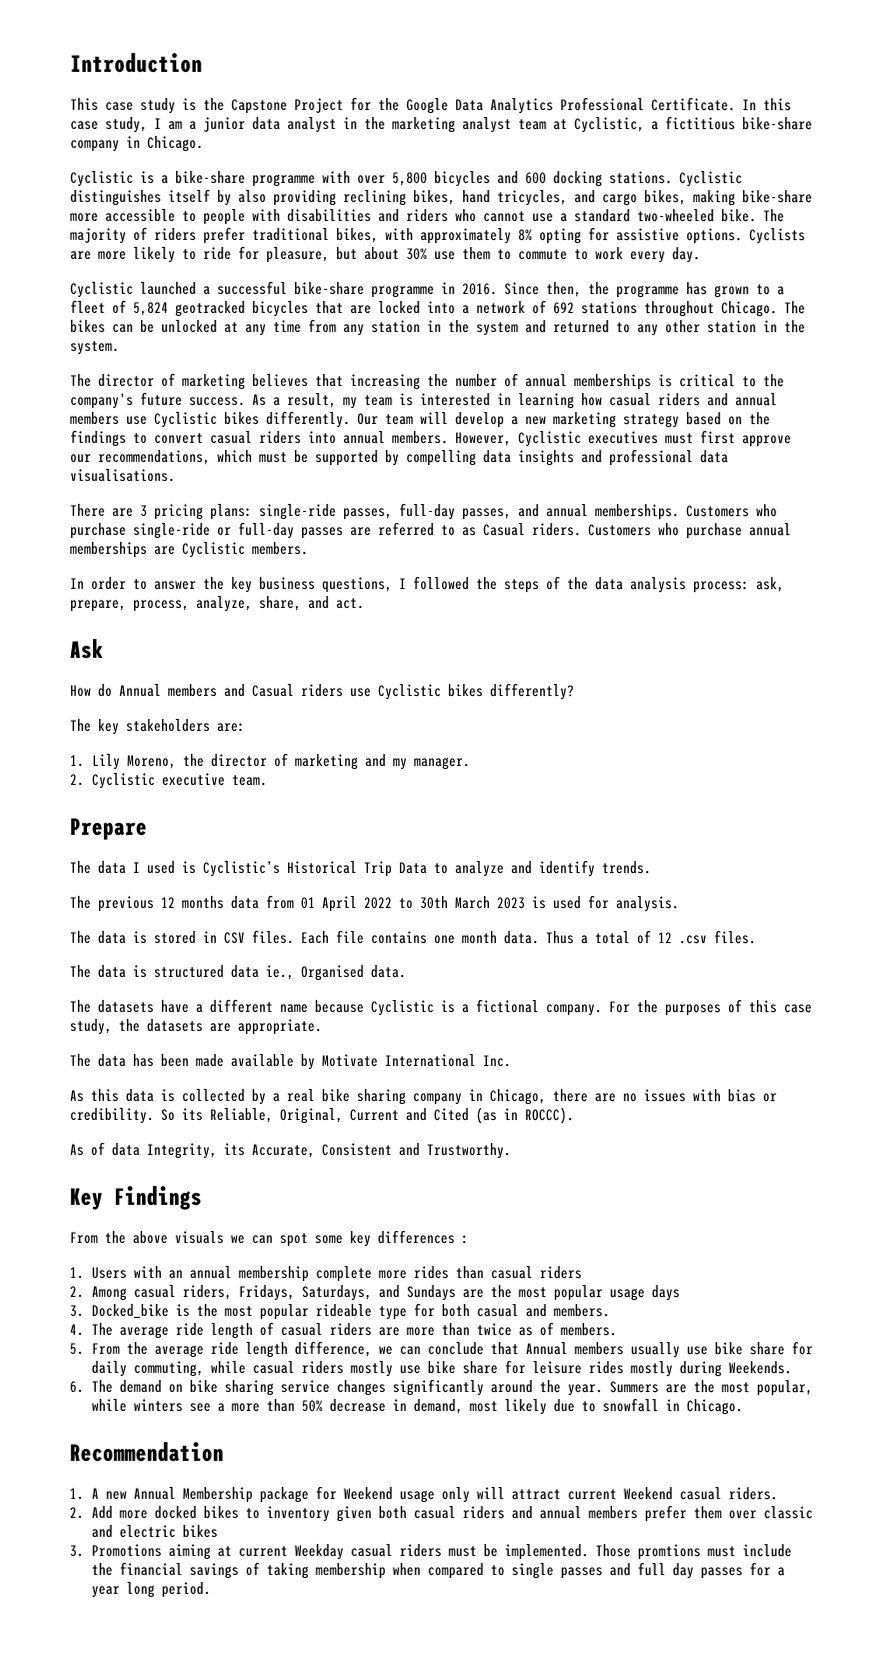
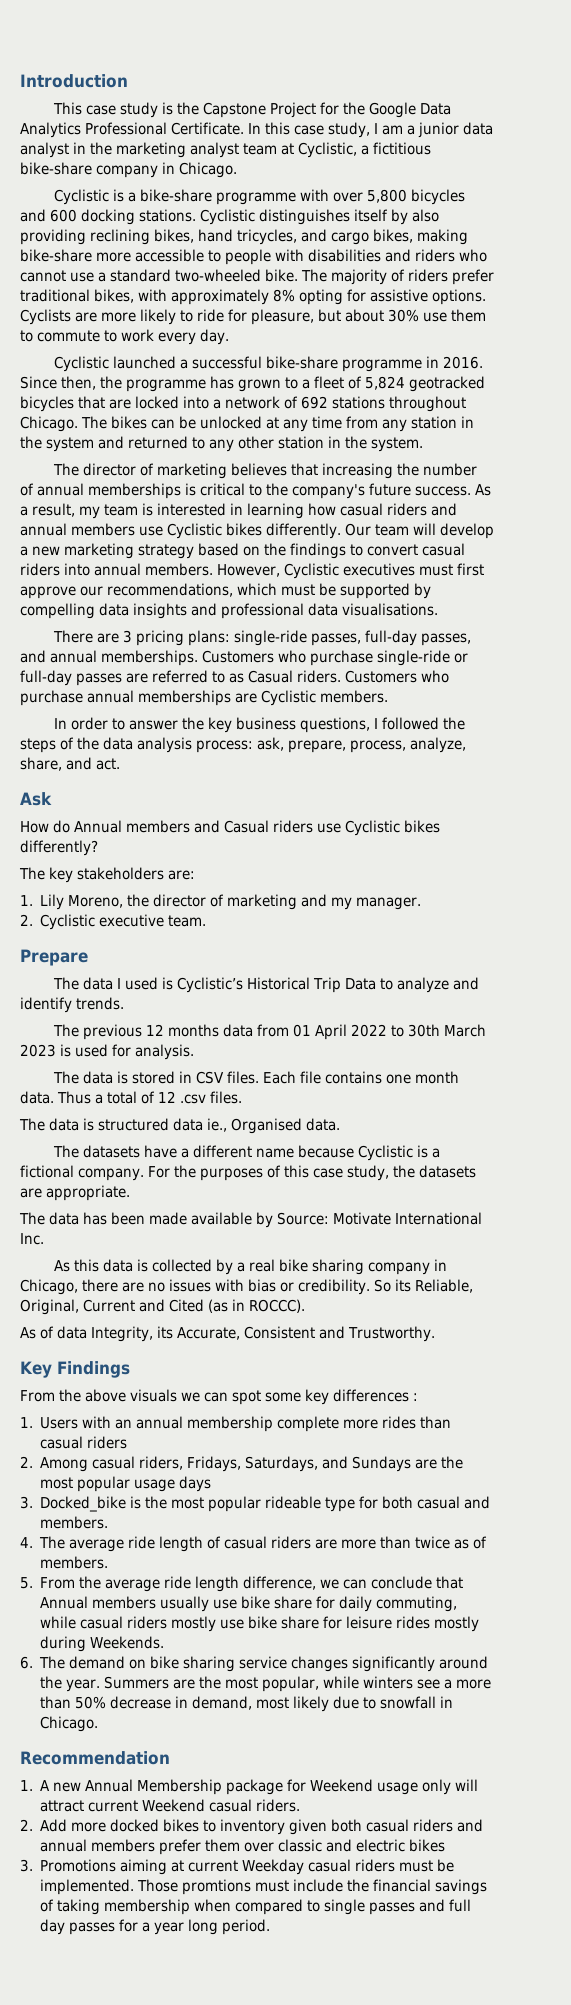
- The data has been made available by Motivate International Inc.
+ The data has been made available by Source: Motivate International Inc.

